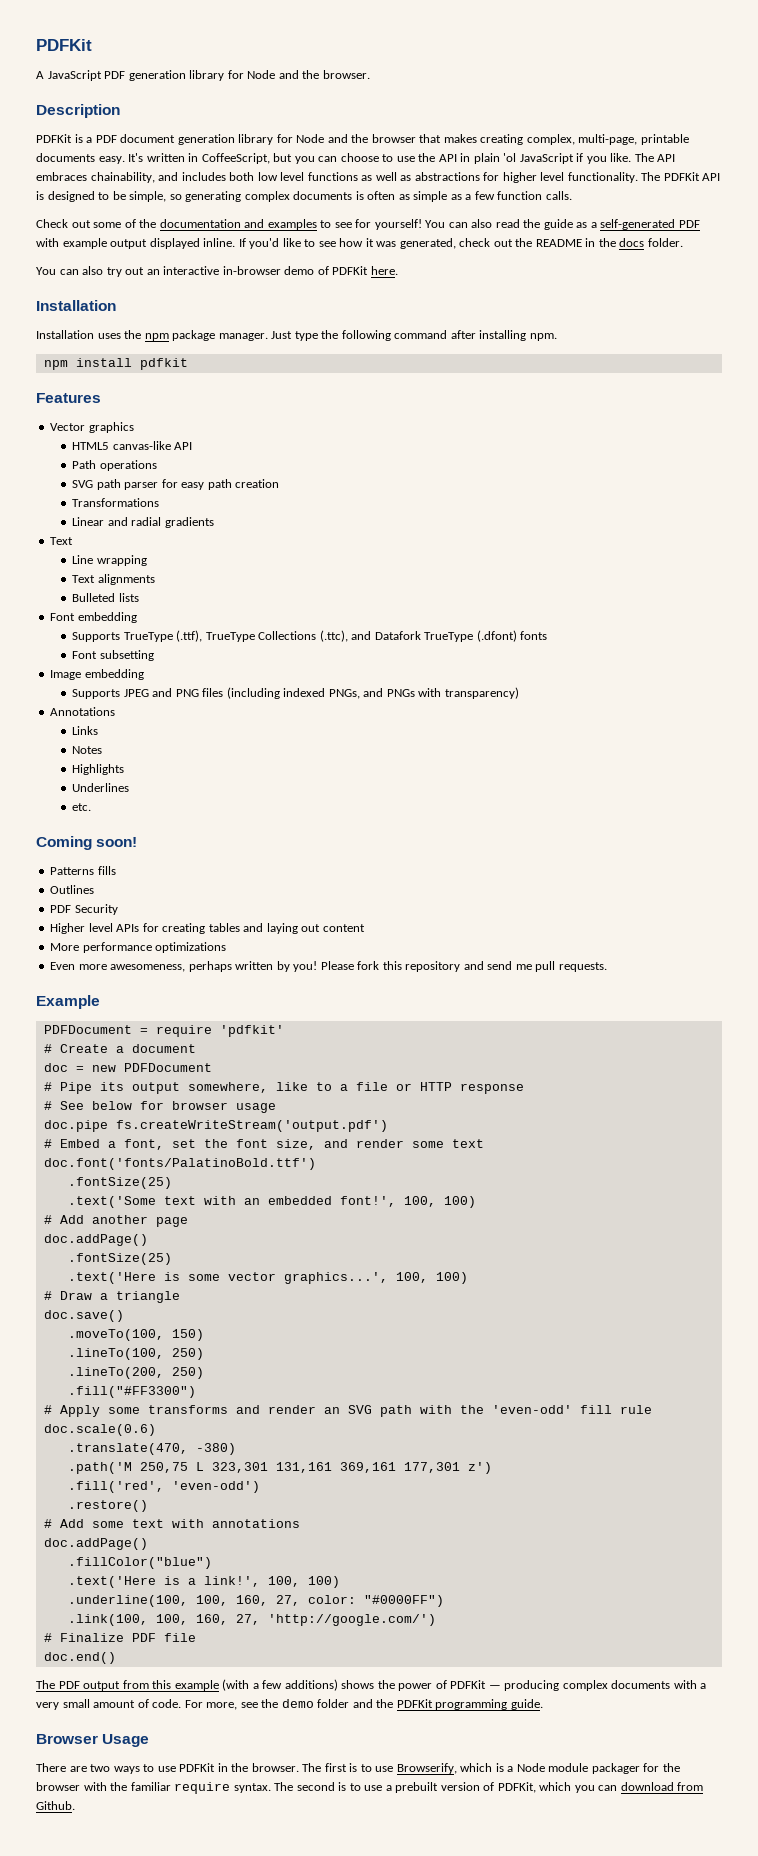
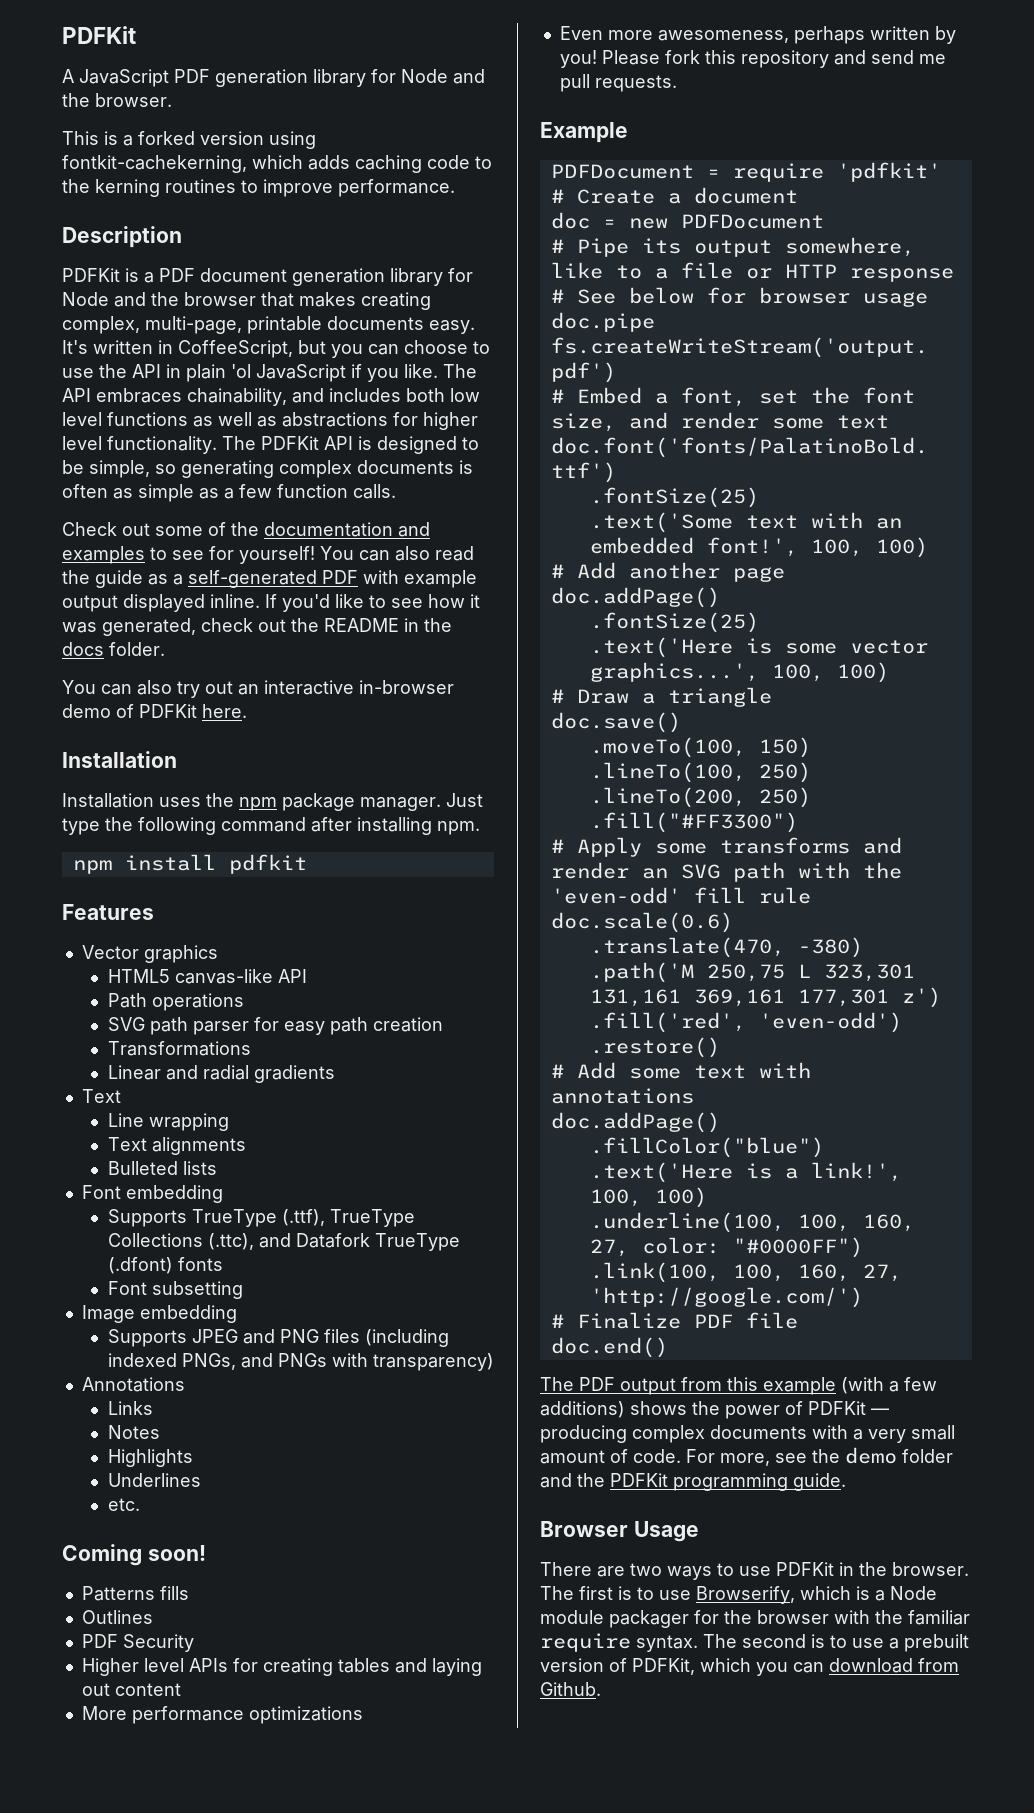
+ This is a forked version using fontkit-cachekerning, which adds caching code to the kerning routines to improve performance.

